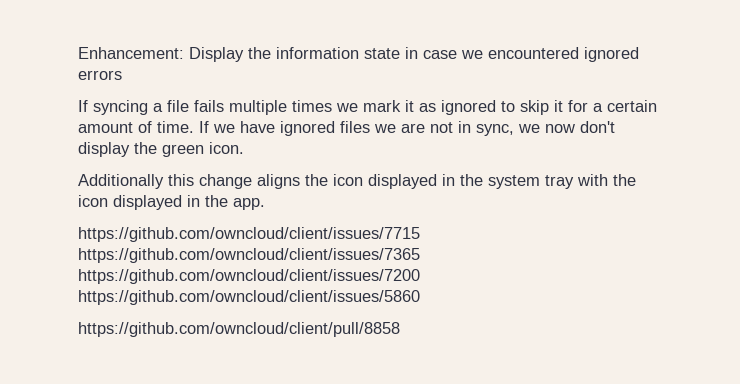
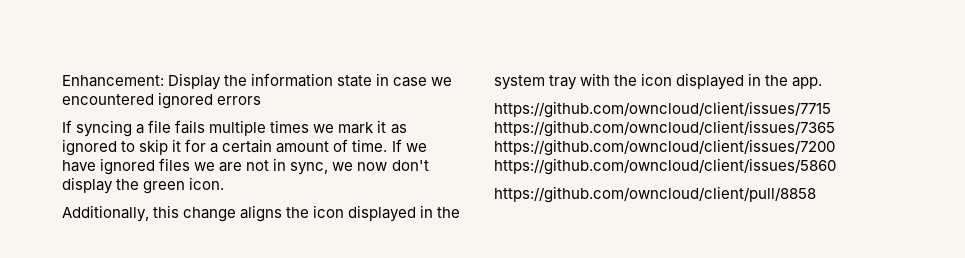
- Additionally this change aligns the icon displayed in the system tray with the icon displayed in the app.
+ Additionally, this change aligns the icon displayed in the system tray with the icon displayed in the app.

